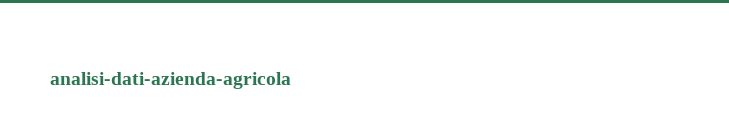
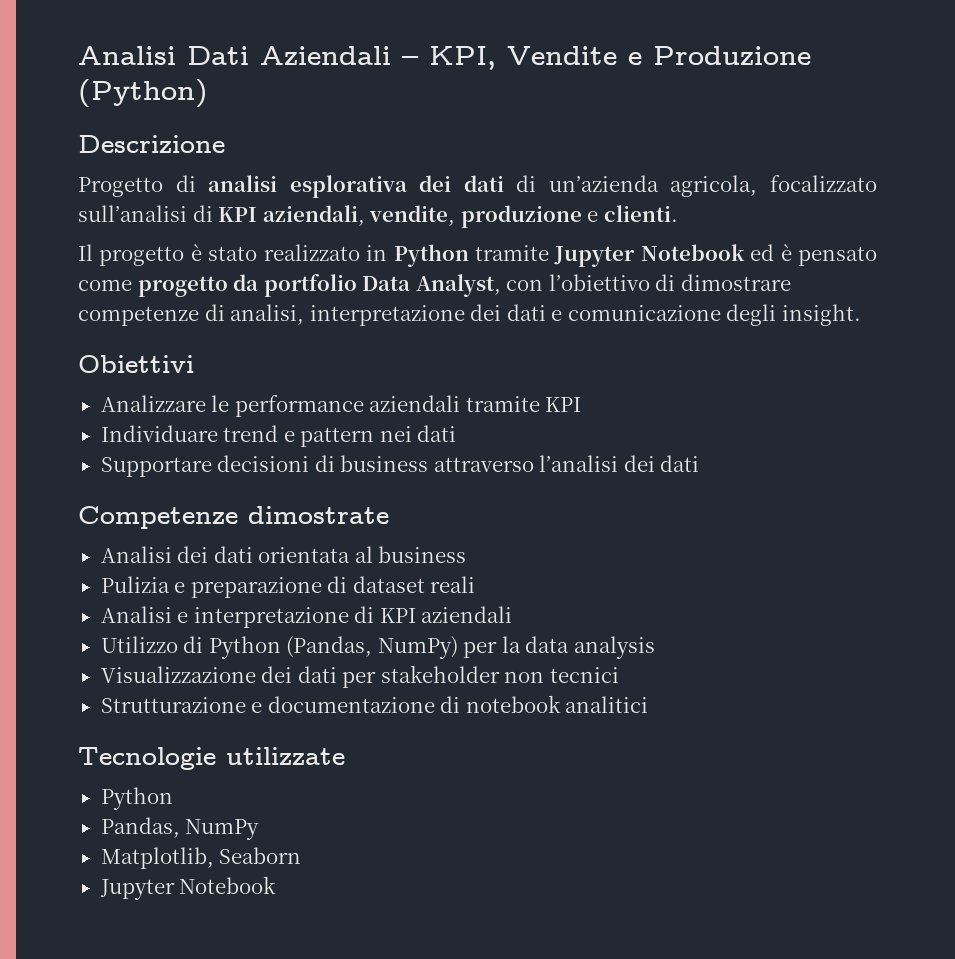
- analisi-dati-azienda-agricola
+ Analisi Dati Aziendali – KPI, Vendite e Produzione (Python)
+ Descrizione
+ Progetto di analisi esplorativa dei dati di un’azienda agricola, focalizzato sull’analisi di KPI aziendali, vendite, produzione e clienti.
+ Il progetto è stato realizzato in Python tramite Jupyter Notebook ed è pensato come progetto da portfolio Data Analyst, con l’obiettivo di dimostrare competenze di analisi, interpretazione dei dati e comunicazione degli insight.
+ Obiettivi
+ Analizzare le performance aziendali tramite KPI
+ Individuare trend e pattern nei dati
+ Supportare decisioni di business attraverso l’analisi dei dati
+ Competenze dimostrate
+ Analisi dei dati orientata al business
+ Pulizia e preparazione di dataset reali
+ Analisi e interpretazione di KPI aziendali
+ Utilizzo di Python (Pandas, NumPy) per la data analysis
+ Visualizzazione dei dati per stakeholder non tecnici
+ Strutturazione e documentazione di notebook analitici
+ Tecnologie utilizzate
+ Python
+ Pandas, NumPy
+ Matplotlib, Seaborn
+ Jupyter Notebook

